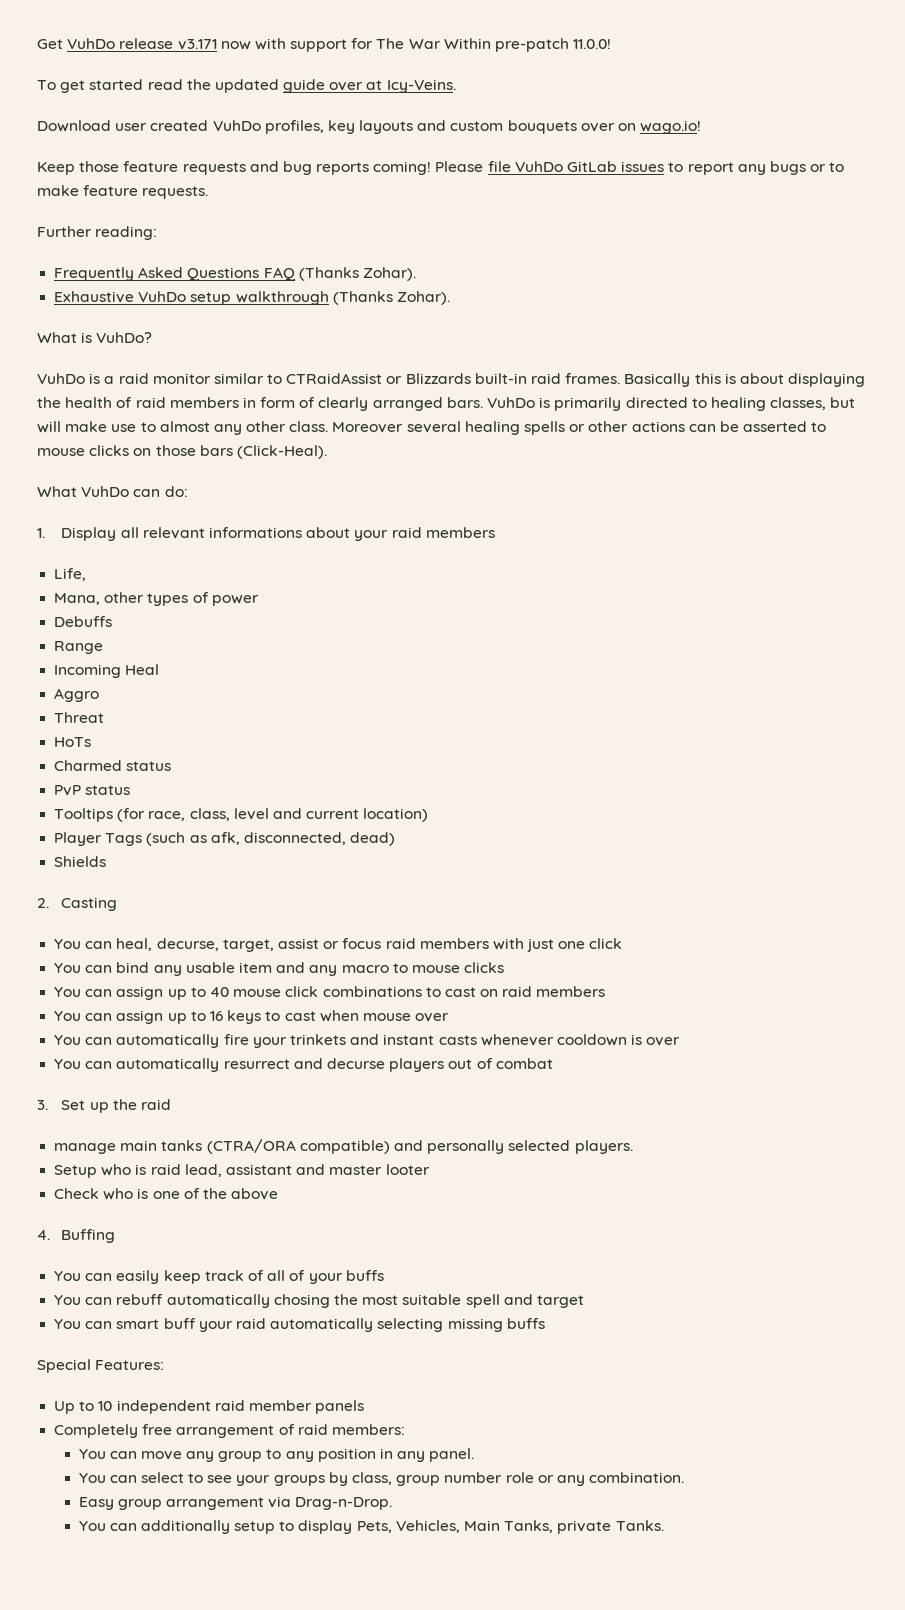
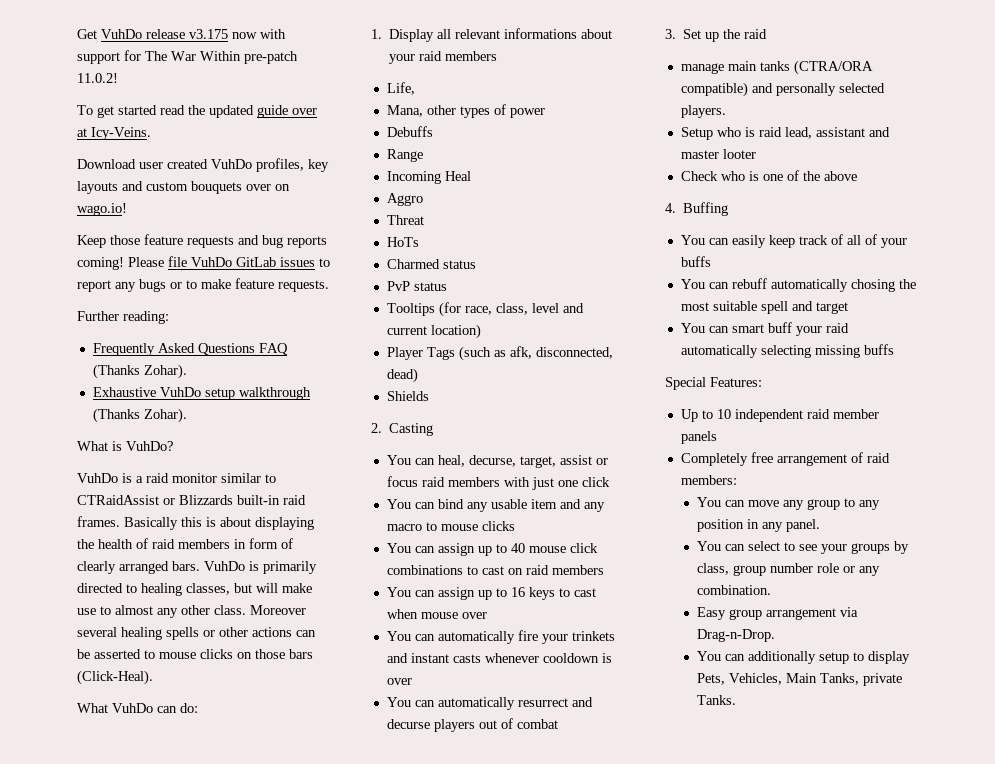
- Get VuhDo release v3.171 now with support for The War Within pre-patch 11.0.0!
+ Get VuhDo release v3.175 now with support for The War Within pre-patch 11.0.2!

